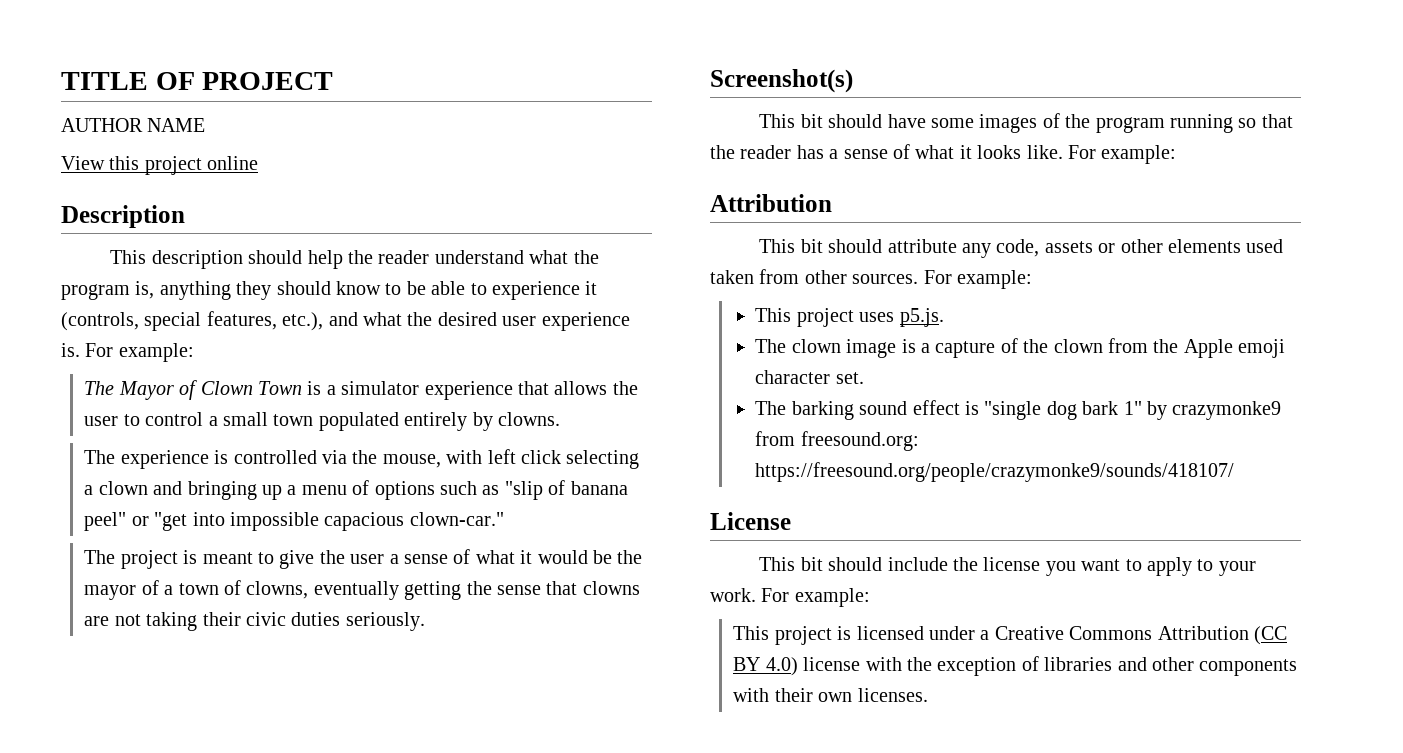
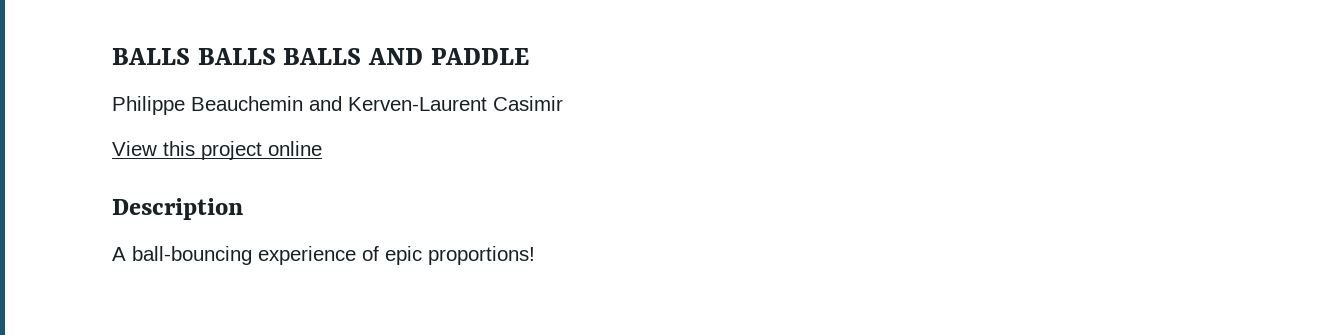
- TITLE OF PROJECT
- AUTHOR NAME
+ BALLS BALLS BALLS AND PADDLE
+ Philippe Beauchemin and Kerven-Laurent Casimir
- This description should help the reader understand what the program is, anything they should know to be able to experience it (controls, special features, etc.), and what the desired user experience is. For example:
- The Mayor of Clown Town is a simulator experience that allows the user to control a small town populated entirely by clowns.
- The experience is controlled via the mouse, with left click selecting a clown and bringing up a menu of options such as "slip of banana peel" or "get into impossible capacious clown-car."
- The project is meant to give the user a sense of what it would be the mayor of a town of clowns, eventually getting the sense that clowns are not taking their civic duties seriously.
- Screenshot(s)
- This bit should have some images of the program running so that the reader has a sense of what it looks like. For example:
- Attribution
- This bit should attribute any code, assets or other elements used taken from other sources. For example:
- This project uses p5.js.
- The clown image is a capture of the clown from the Apple emoji character set.
- The barking sound effect is "single dog bark 1" by crazymonke9 from freesound.org: https://freesound.org/people/crazymonke9/sounds/418107/
- License
- This bit should include the license you want to apply to your work. For example:
- This project is licensed under a Creative Commons Attribution (CC BY 4.0) license with the exception of libraries and other components with their own licenses.
+ A ball-bouncing experience of epic proportions!

